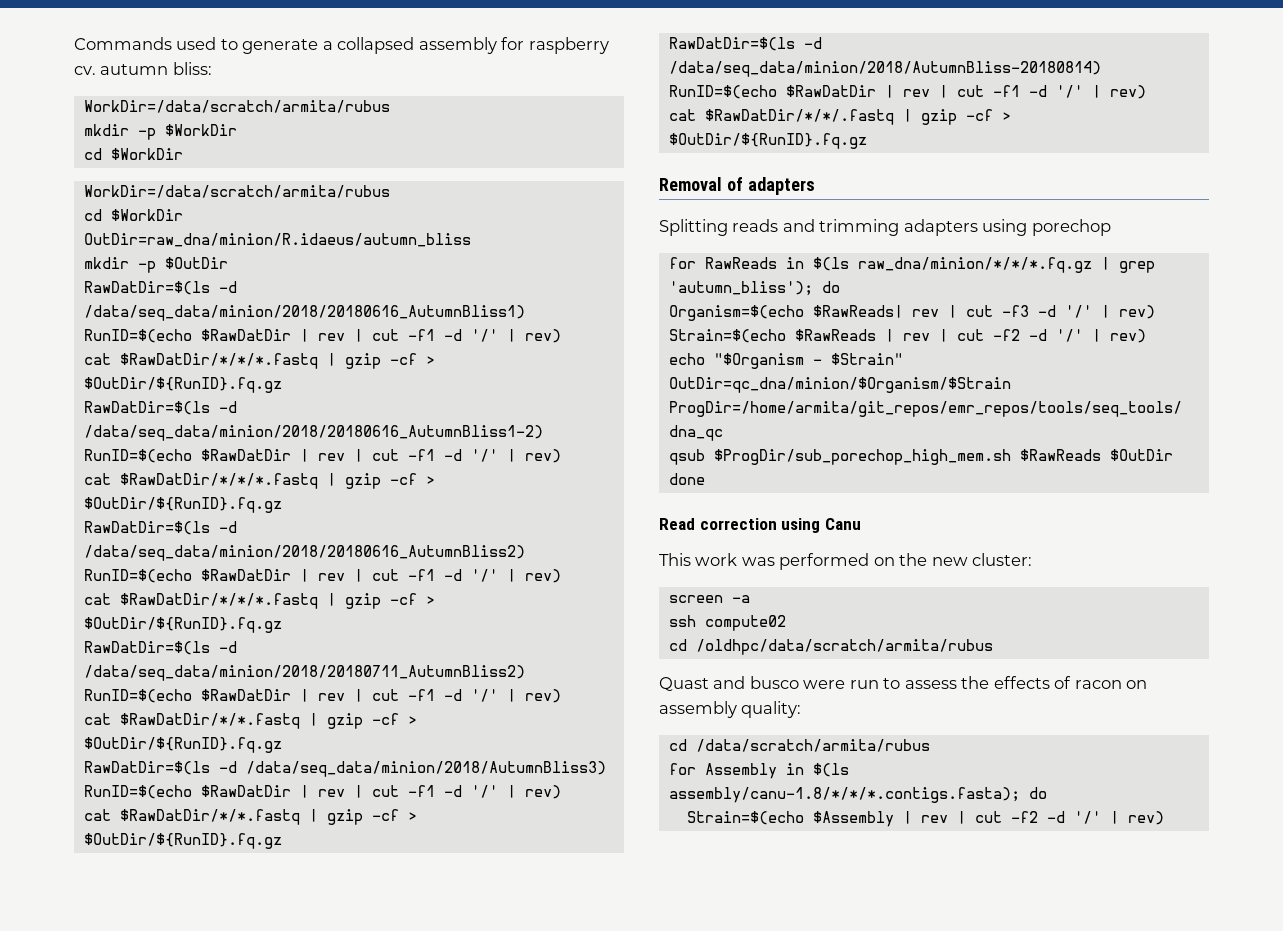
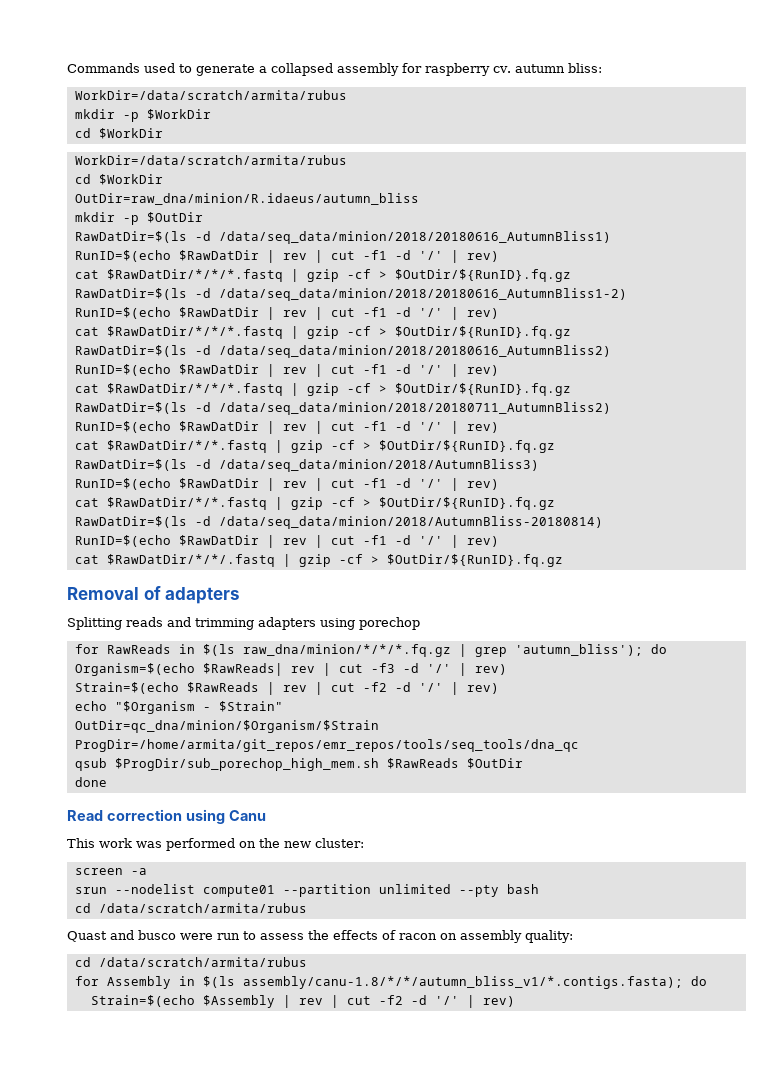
- ssh compute02
- cd /oldhpc/data/scratch/armita/rubus
+ srun --nodelist compute01 --partition unlimited --pty bash
+ cd /data/scratch/armita/rubus
- for Assembly in $(ls assembly/canu-1.8/*/*/*.contigs.fasta); do
+ for Assembly in $(ls assembly/canu-1.8/*/*/autumn_bliss_v1/*.contigs.fasta); do

